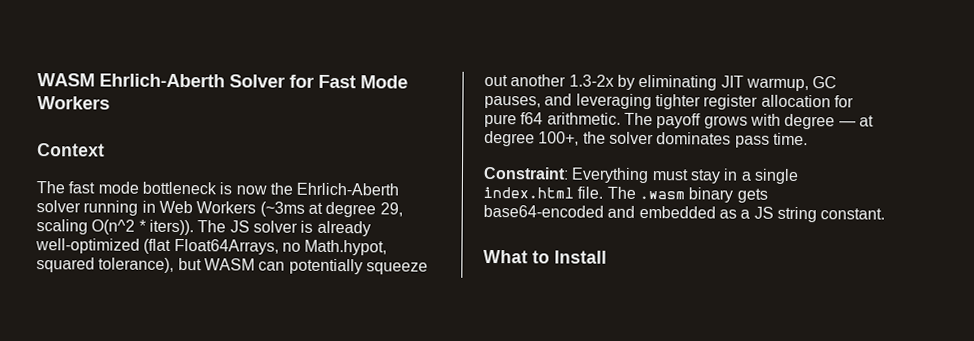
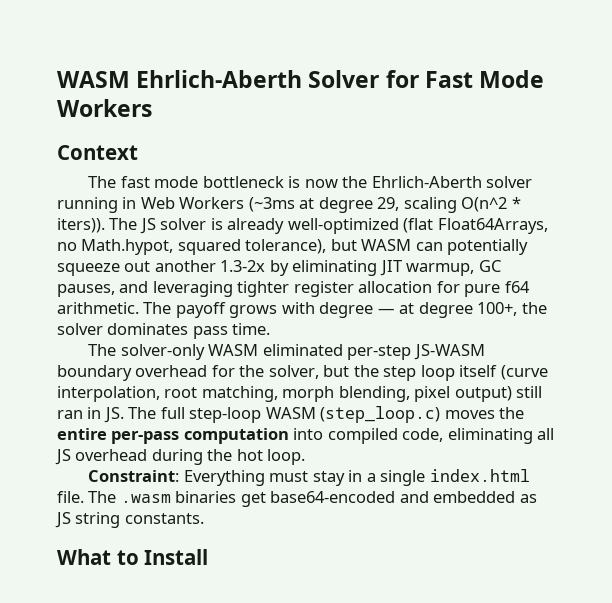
+ The solver-only WASM eliminated per-step JS-WASM boundary overhead for the solver, but the step loop itself (curve interpolation, root matching, morph blending, pixel output) still ran in JS. The full step-loop WASM (step_loop.c) moves the entire per-pass computation into compiled code, eliminating all JS overhead during the hot loop.
- The .wasm binary gets base64-encoded and embedded as a JS string constant.
+ The .wasm binaries get base64-encoded and embedded as JS string constants.

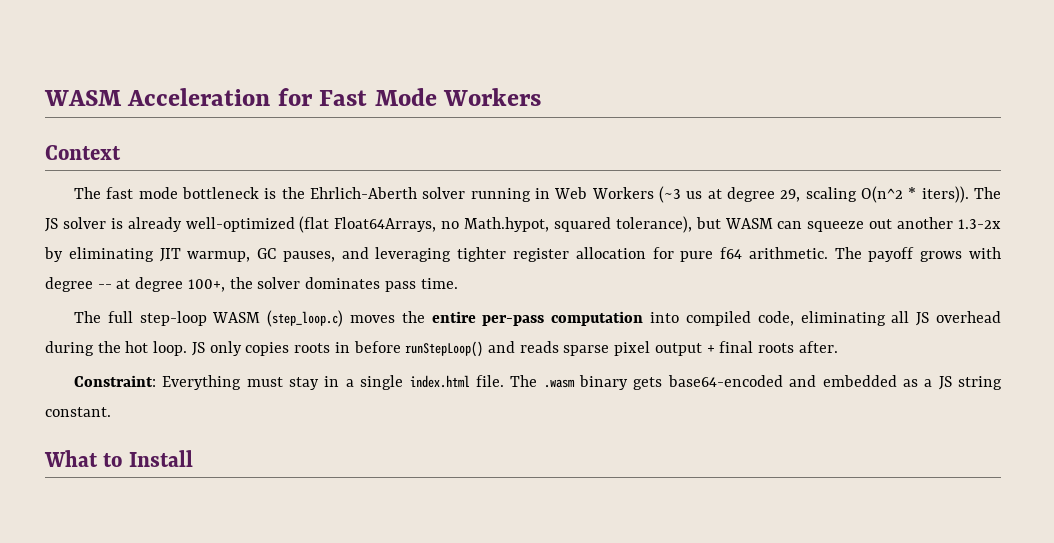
- WASM Ehrlich-Aberth Solver for Fast Mode Workers
+ WASM Acceleration for Fast Mode Workers
- The fast mode bottleneck is now the Ehrlich-Aberth solver running in Web Workers (~3ms at degree 29, scaling O(n^2 * iters)).
+ The fast mode bottleneck is the Ehrlich-Aberth solver running in Web Workers (~3 us at degree 29, scaling O(n^2 * iters)).
- The JS solver is already well-optimized (flat Float64Arrays, no Math.hypot, squared tolerance), but WASM can potentially squeeze out another 1.3-2x by eliminating JIT warmup, GC pauses, and leveraging tighter register allocation for pure f64 arithmetic.
+ The JS solver is already well-optimized (flat Float64Arrays, no Math.hypot, squared tolerance), but WASM can squeeze out another 1.3-2x by eliminating JIT warmup, GC pauses, and leveraging tighter register allocation for pure f64 arithmetic.
- The payoff grows with degree — at degree 100+, the solver dominates pass time.
+ The payoff grows with degree -- at degree 100+, the solver dominates pass time.
- The solver-only WASM eliminated per-step JS-WASM boundary overhead for the solver, but the step loop itself (curve interpolation, root matching, morph blending, pixel output) still ran in JS. The full step-loop WASM (step_loop.c) moves the entire per-pass computation into compiled code, eliminating all JS overhead during the hot loop.
+ The full step-loop WASM (step_loop.c) moves the entire per-pass computation into compiled code, eliminating all JS overhead during the hot loop. JS only copies roots in before runStepLoop() and reads sparse pixel output + final roots after.
- The .wasm binaries get base64-encoded and embedded as JS string constants.
+ The .wasm binary gets base64-encoded and embedded as a JS string constant.

